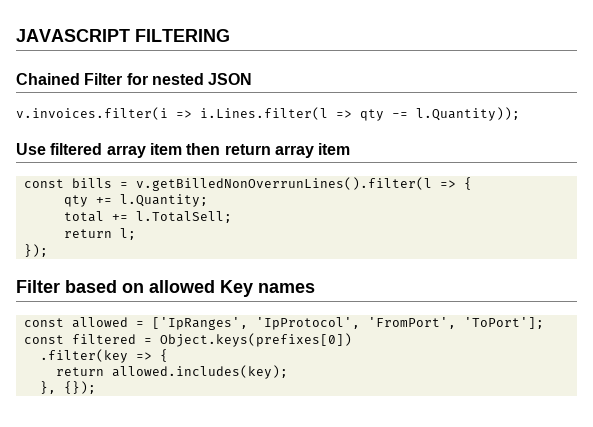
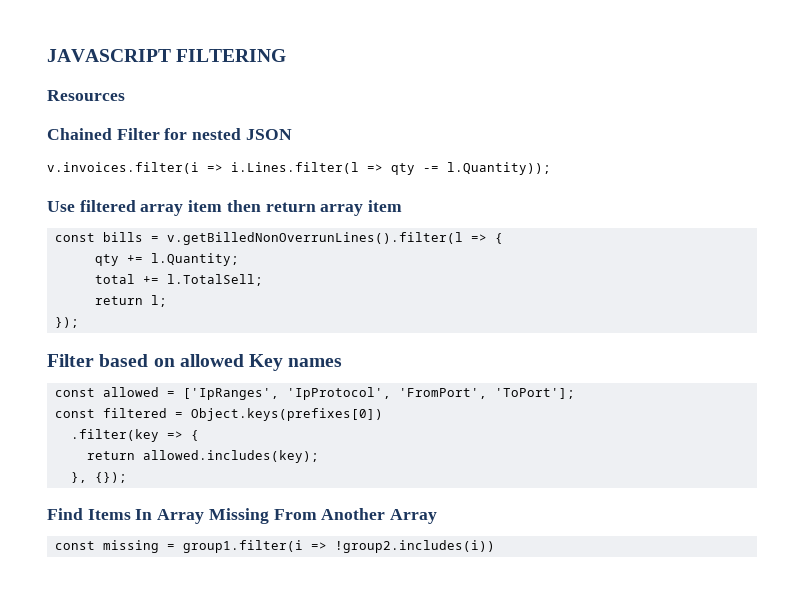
+ Resources
+ Find Items In Array Missing From Another Array
+ const missing = group1.filter(i => !group2.includes(i))

